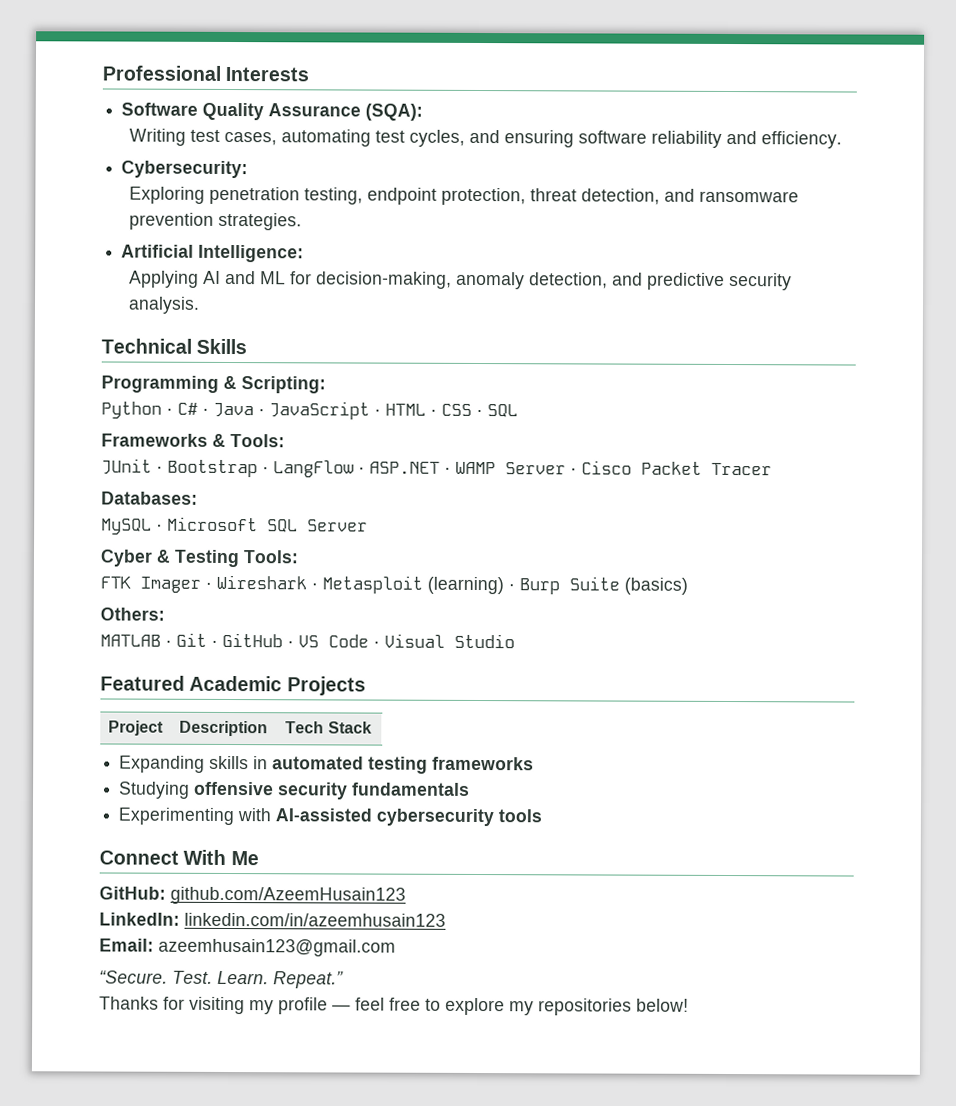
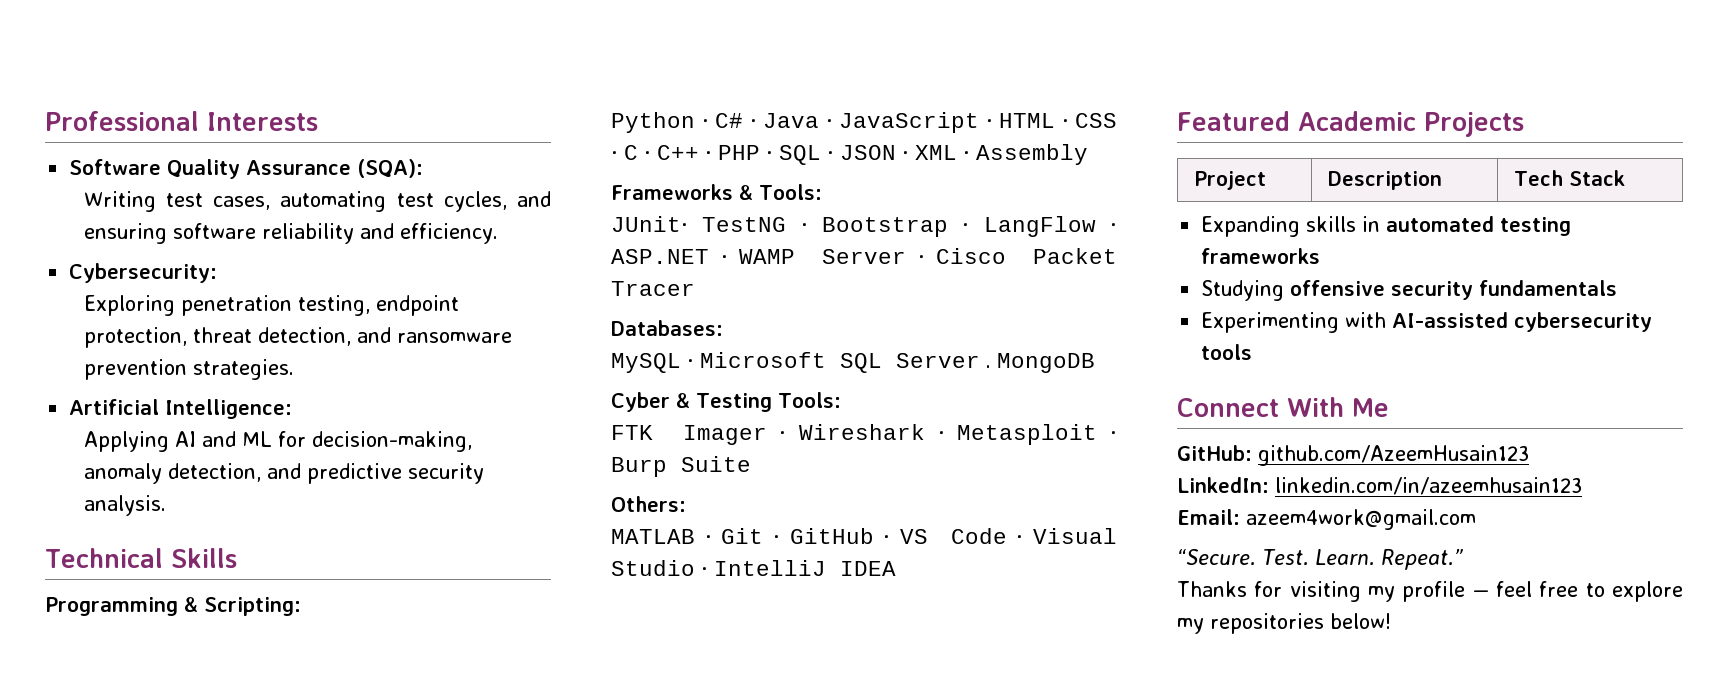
- Python · C# · Java · JavaScript · HTML · CSS · SQL
+ Python · C# · Java · JavaScript · HTML · CSS · C · C++ · PHP · SQL · JSON · XML · Assembly
- JUnit · Bootstrap · LangFlow · ASP.NET · WAMP Server · Cisco Packet Tracer
+ JUnit· TestNG · Bootstrap · LangFlow · ASP.NET · WAMP Server · Cisco Packet Tracer
- MySQL · Microsoft SQL Server
+ MySQL · Microsoft SQL Server . MongoDB
- FTK Imager · Wireshark · Metasploit (learning) · Burp Suite (basics)
+ FTK Imager · Wireshark · Metasploit · Burp Suite
- MATLAB · Git · GitHub · VS Code · Visual Studio
+ MATLAB · Git · GitHub · VS Code · Visual Studio · IntelliJ IDEA
- Email: azeemhusain123@gmail.com
+ Email: azeem4work@gmail.com

